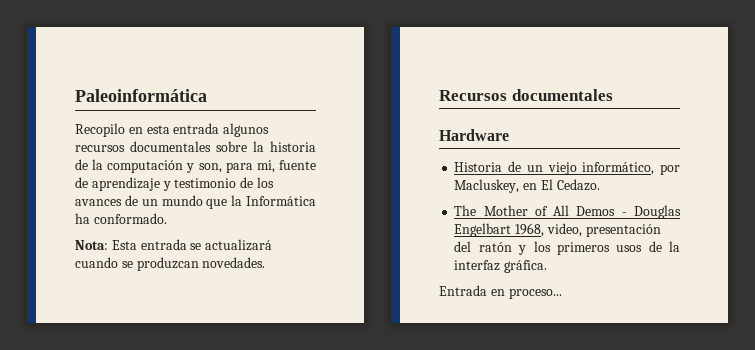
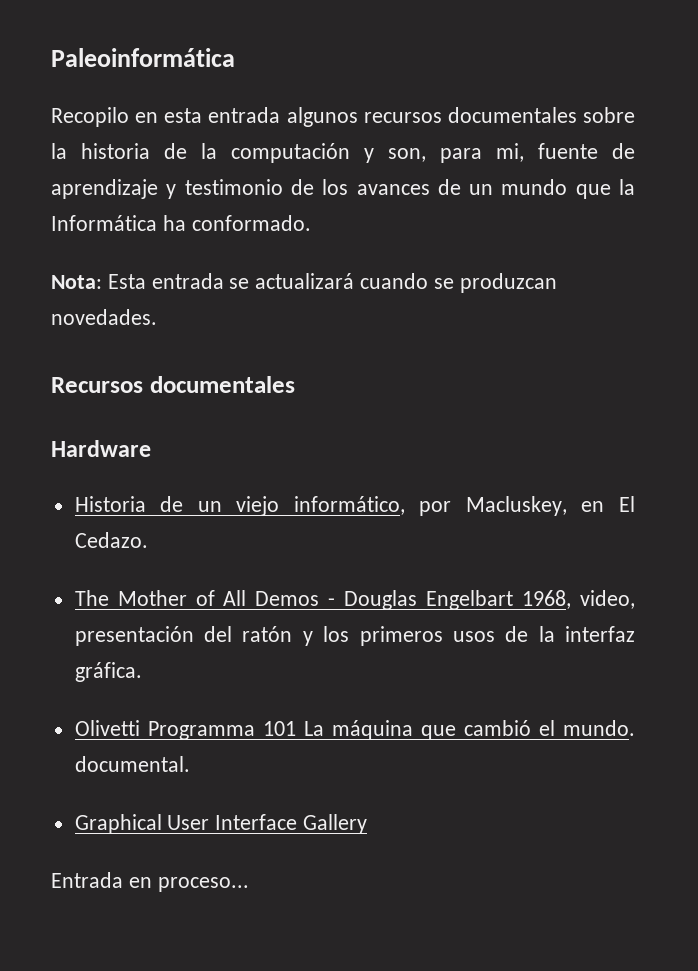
+ Olivetti Programma 101 La máquina que cambió el mundo. documental.
+ Graphical User Interface Gallery

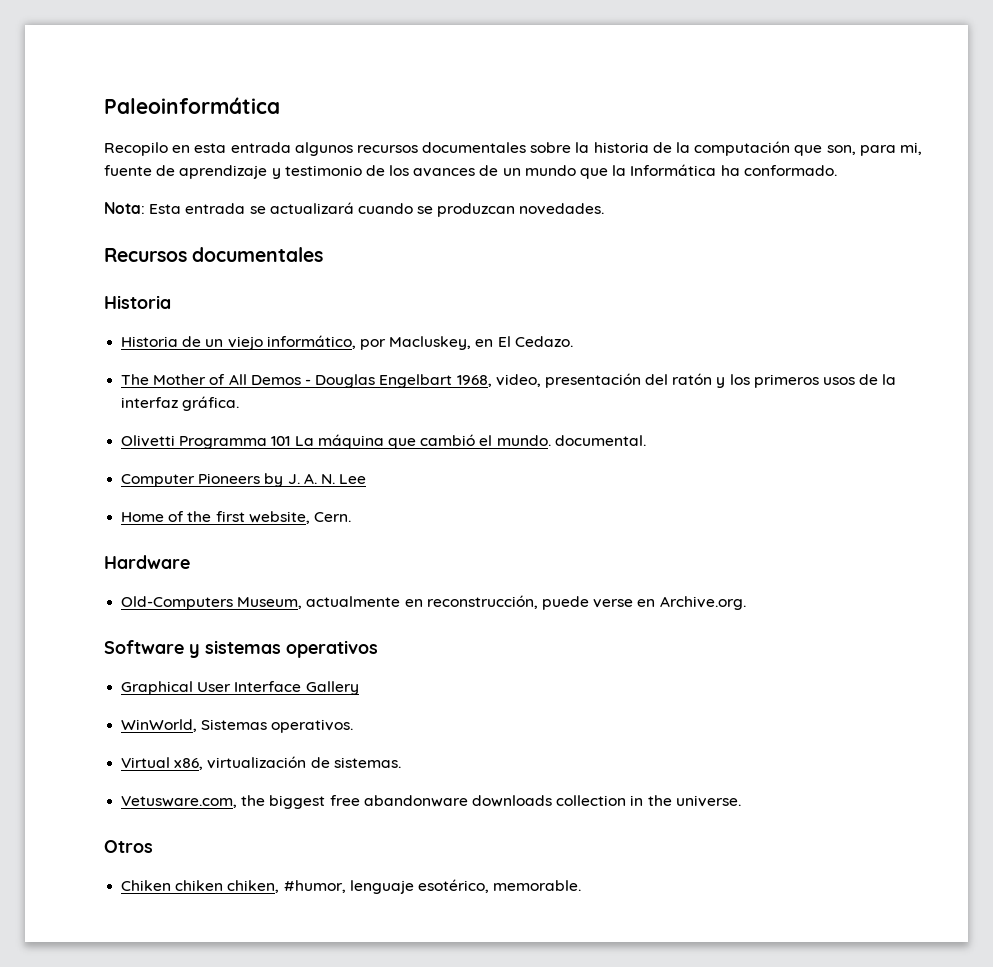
- Recopilo en esta entrada algunos recursos documentales sobre la historia de la computación y son, para mi, fuente de aprendizaje y testimonio de los avances de un mundo que la Informática ha conformado.
+ Recopilo en esta entrada algunos recursos documentales sobre la historia de la computación que son, para mi, fuente de aprendizaje y testimonio de los avances de un mundo que la Informática ha conformado.
  Recursos documentales
- Hardware
+ Historia
+ Computer Pioneers by J. A. N. Lee
+ Home of the first website, Cern.
+ Hardware
+ Old-Computers Museum, actualmente en reconstrucción, puede verse en Archive.org.
+ Software y sistemas operativos
  Graphical User Interface Gallery
- Entrada en proceso...
+ WinWorld, Sistemas operativos.
+ Virtual x86, virtualización de sistemas.
+ Vetusware.com, the biggest free abandonware downloads collection in the universe.
+ Otros
+ Chiken chiken chiken, #humor, lenguaje esotérico, memorable.

